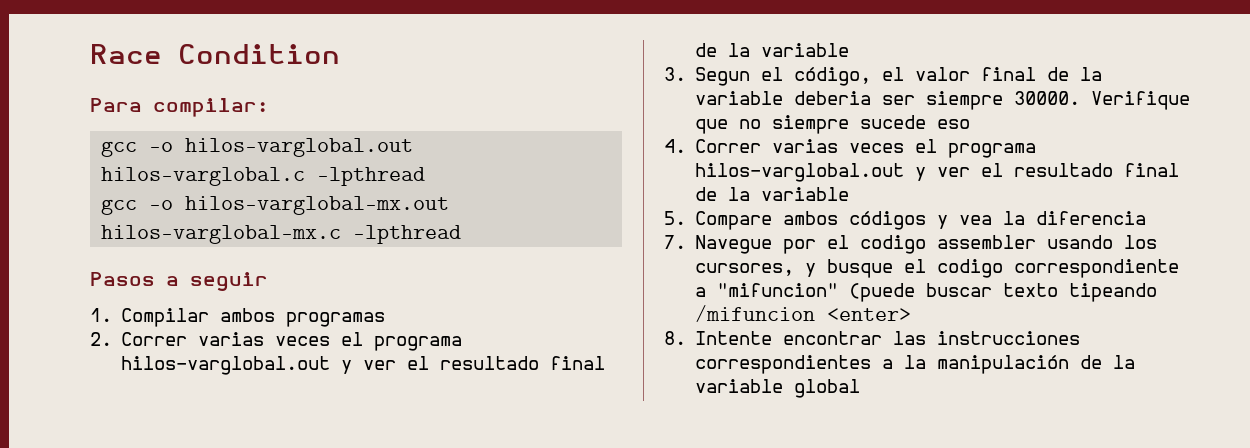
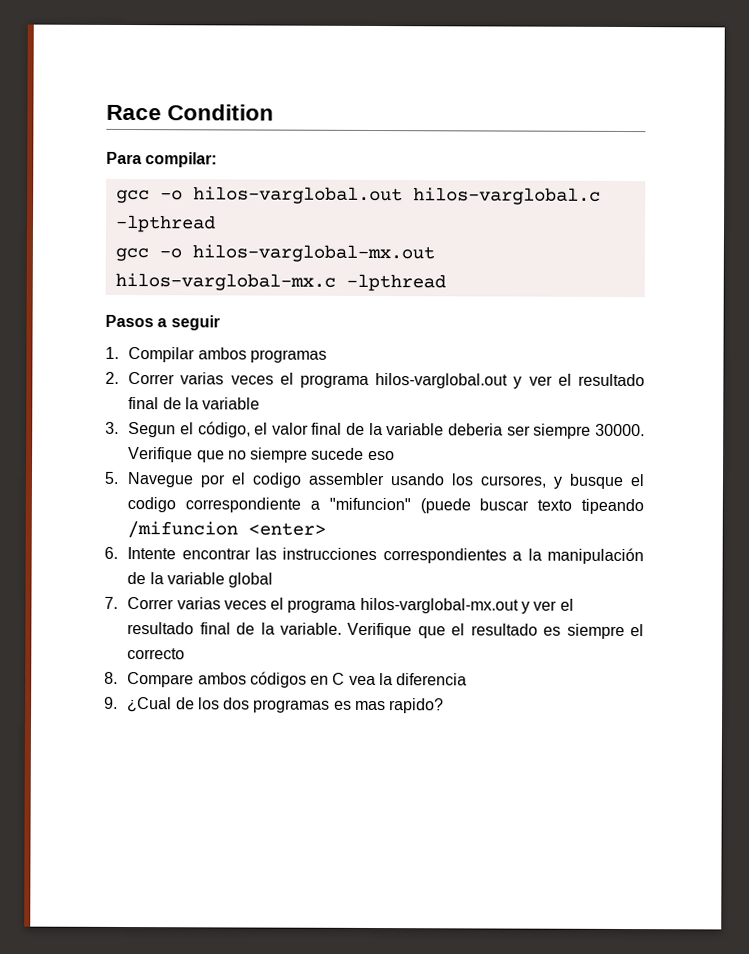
- 4. Correr varias veces el programa hilos-varglobal.out y ver el resultado final de la variable
- 5. Compare ambos códigos y vea la diferencia
- 7. Navegue por el codigo assembler usando los cursores, y busque el codigo correspondiente a "mifuncion" (puede buscar texto tipeando /mifuncion <enter>
+ 5. Navegue por el codigo assembler usando los cursores, y busque el codigo correspondiente a "mifuncion" (puede buscar texto tipeando /mifuncion <enter>
- 8. Intente encontrar las instrucciones correspondientes a la manipulación de la variable global
+ 6. Intente encontrar las instrucciones correspondientes a la manipulación de la variable global
+ 7. Correr varias veces el programa hilos-varglobal-mx.out y ver el resultado final de la variable. Verifique que el resultado es siempre el correcto
+ 8. Compare ambos códigos en C vea la diferencia
+ 9. ¿Cual de los dos programas es mas rapido?

